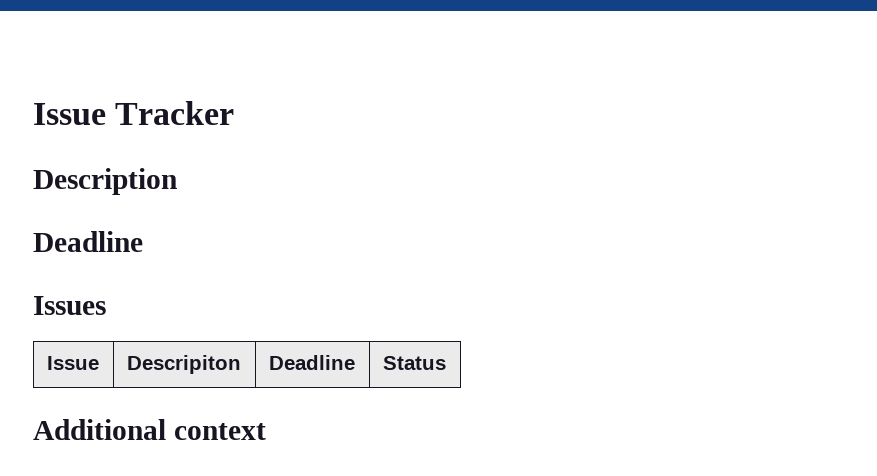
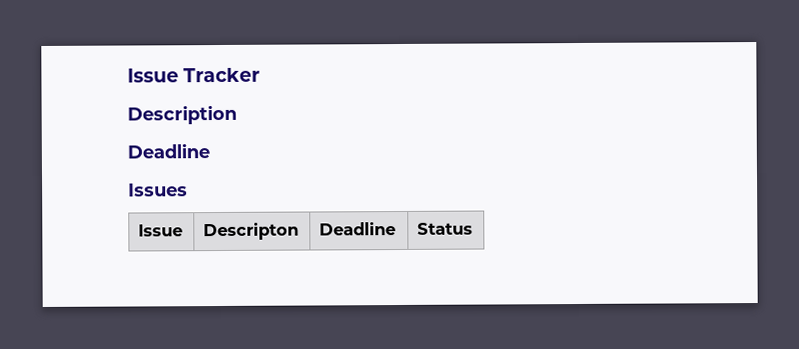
- Issue | Descripiton | Deadline | Status
+ Issue | Descripton | Deadline | Status
- Additional context

